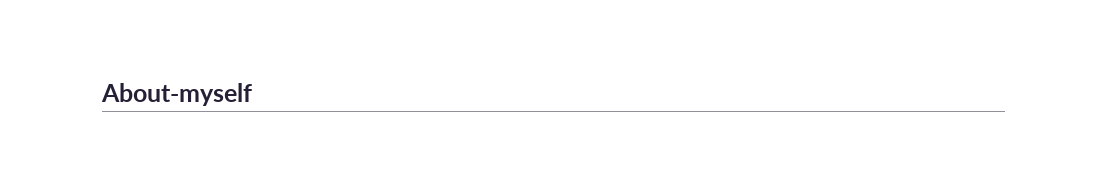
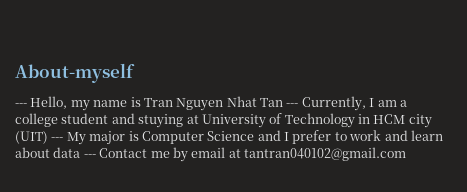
+ --- Hello, my name is Tran Nguyen Nhat Tan --- Currently, I am a college student and stuying at University of Technology in HCM city (UIT) --- My major is Computer Science and I prefer to work and learn about data --- Contact me by email at tantran040102@gmail.com

